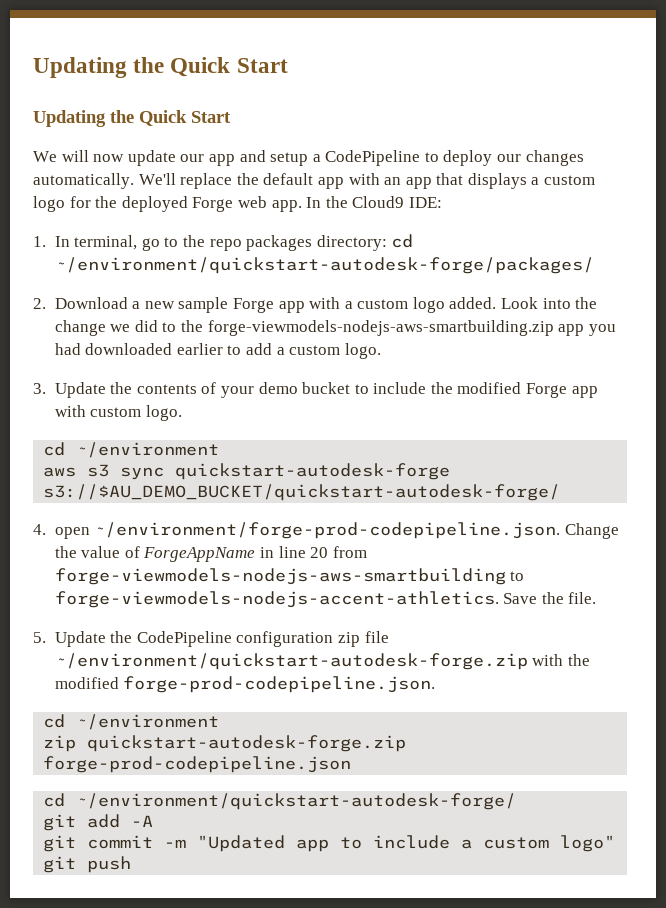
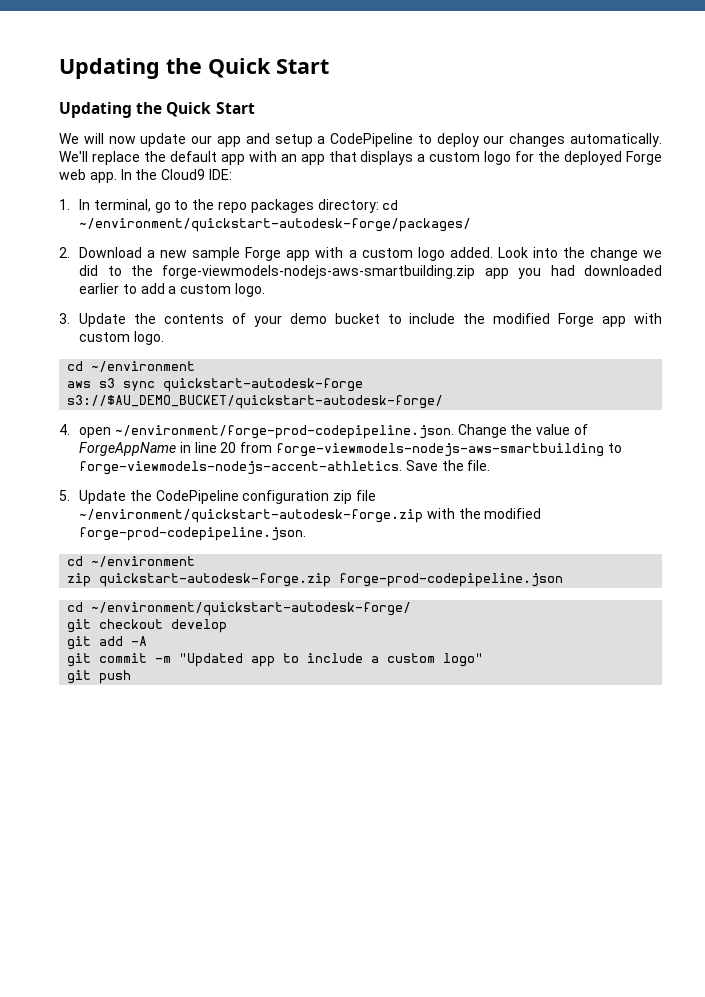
+ git checkout develop

